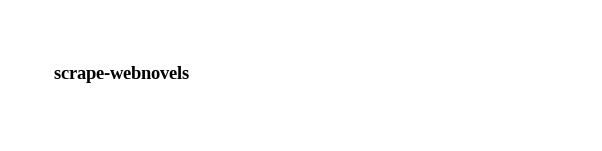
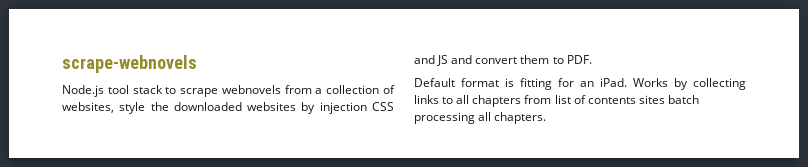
+ Node.js tool stack to scrape webnovels from a collection of websites, style the downloaded websites by injection CSS and JS and convert them to PDF.
+ Default format is fitting for an iPad. Works by collecting links to all chapters from list of contents sites batch processing all chapters.

